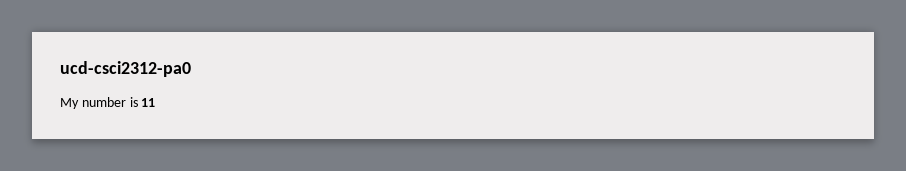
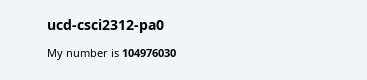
- My number is 11
+ My number is 104976030

